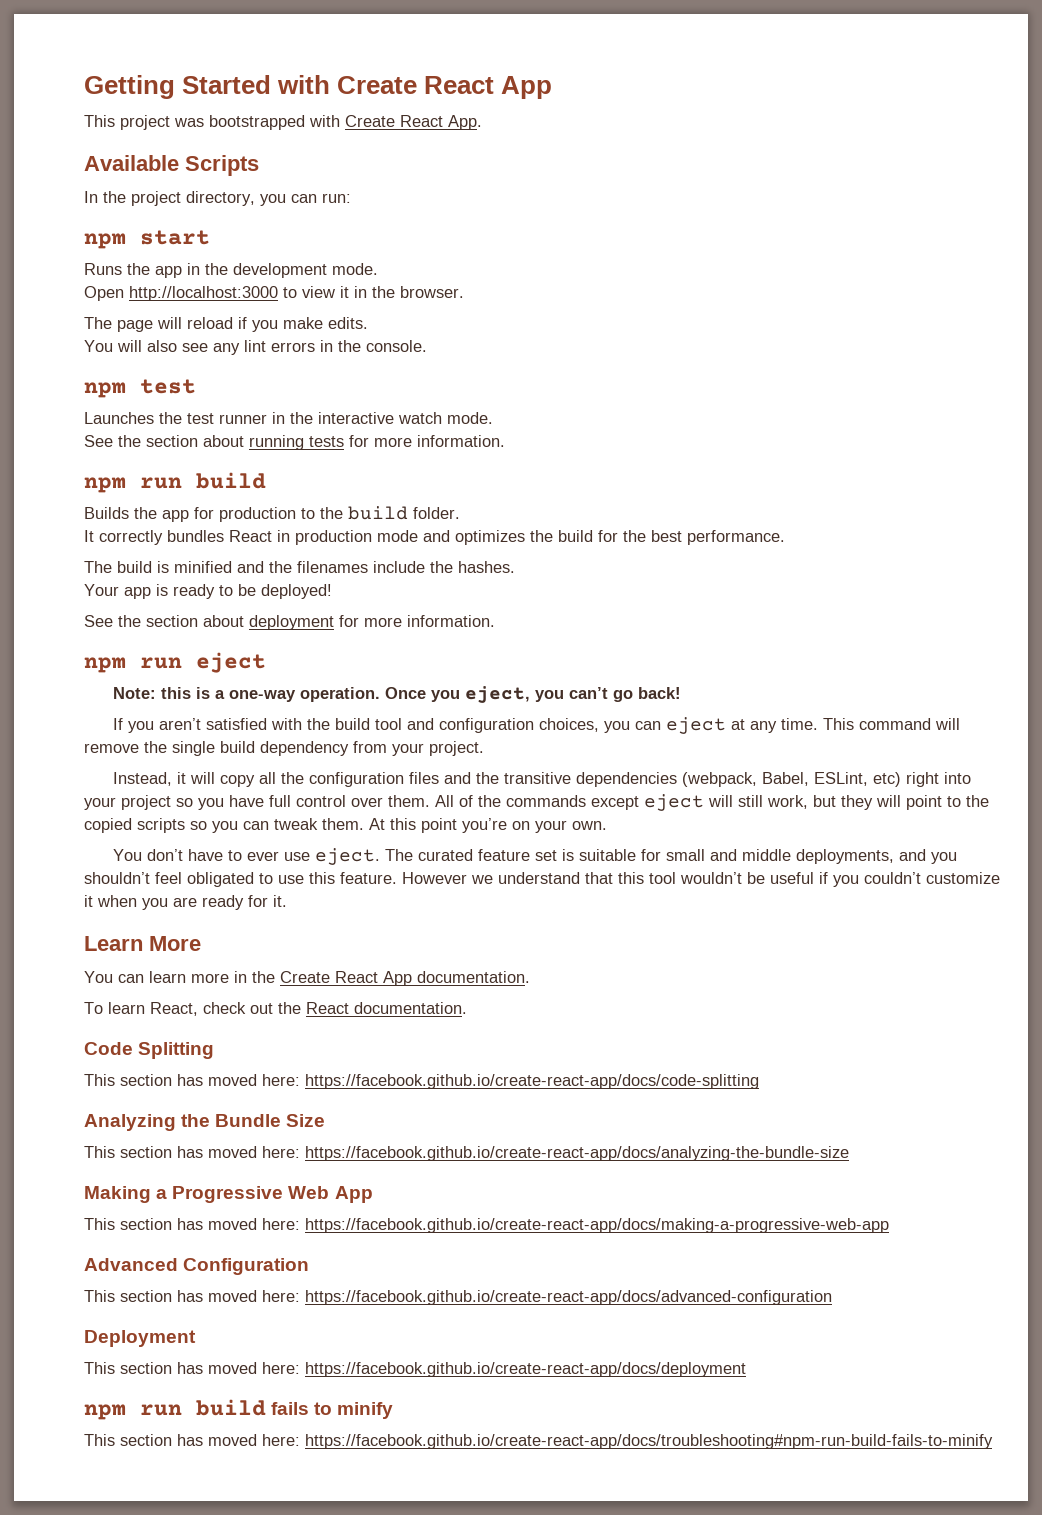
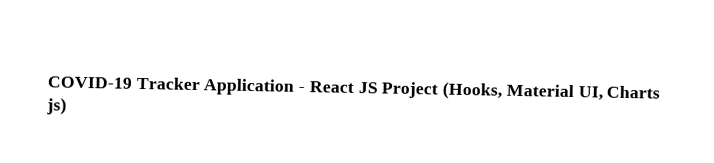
- Getting Started with Create React App
- This project was bootstrapped with Create React App.
- Available Scripts
- In the project directory, you can run:
- npm start
- Runs the app in the development mode.
- Open http://localhost:3000 to view it in the browser.
- The page will reload if you make edits.
- You will also see any lint errors in the console.
- npm test
- Launches the test runner in the interactive watch mode.
- See the section about running tests for more information.
- npm run build
- Builds the app for production to the build folder.
- It correctly bundles React in production mode and optimizes the build for the best performance.
- The build is minified and the filenames include the hashes.
- Your app is ready to be deployed!
- See the section about deployment for more information.
- npm run eject
- Note: this is a one-way operation. Once you eject, you can’t go back!
- If you aren’t satisfied with the build tool and configuration choices, you can eject at any time. This command will remove the single build dependency from your project.
- Instead, it will copy all the configuration files and the transitive dependencies (webpack, Babel, ESLint, etc) right into your project so you have full control over them. All of the commands except eject will still work, but they will point to the copied scripts so you can tweak them. At this point you’re on your own.
- You don’t have to ever use eject. The curated feature set is suitable for small and middle deployments, and you shouldn’t feel obligated to use this feature. However we understand that this tool wouldn’t be useful if you couldn’t customize it when you are ready for it.
- Learn More
- You can learn more in the Create React App documentation.
- To learn React, check out the React documentation.
- Code Splitting
- This section has moved here: https://facebook.github.io/create-react-app/docs/code-splitting
- Analyzing the Bundle Size
- This section has moved here: https://facebook.github.io/create-react-app/docs/analyzing-the-bundle-size
- Making a Progressive Web App
- This section has moved here: https://facebook.github.io/create-react-app/docs/making-a-progressive-web-app
- Advanced Configuration
- This section has moved here: https://facebook.github.io/create-react-app/docs/advanced-configuration
- Deployment
- This section has moved here: https://facebook.github.io/create-react-app/docs/deployment
- npm run build fails to minify
- This section has moved here: https://facebook.github.io/create-react-app/docs/troubleshooting#npm-run-build-fails-to-minify
+ COVID-19 Tracker Application - React JS Project (Hooks, Material UI, Charts js)

